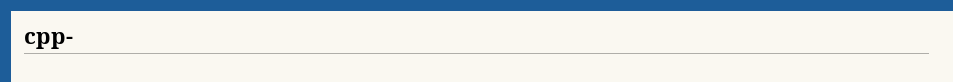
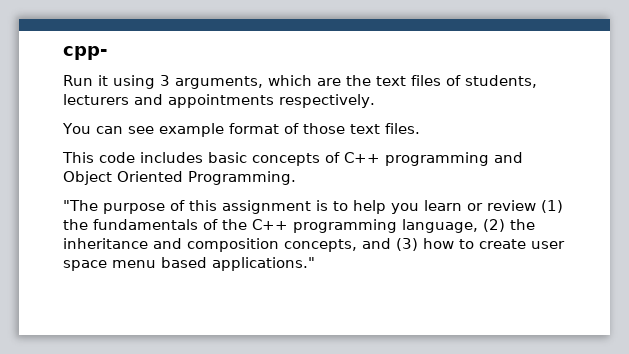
+ Run it using 3 arguments, which are the text files of students, lecturers and appointments respectively.
+ You can see example format of those text files.
+ This code includes basic concepts of C++ programming and Object Oriented Programming.
+ "The purpose of this assignment is to help you learn or review (1) the fundamentals of the C++ programming language, (2) the inheritance and composition concepts, and (3) how to create user space menu based applications."

